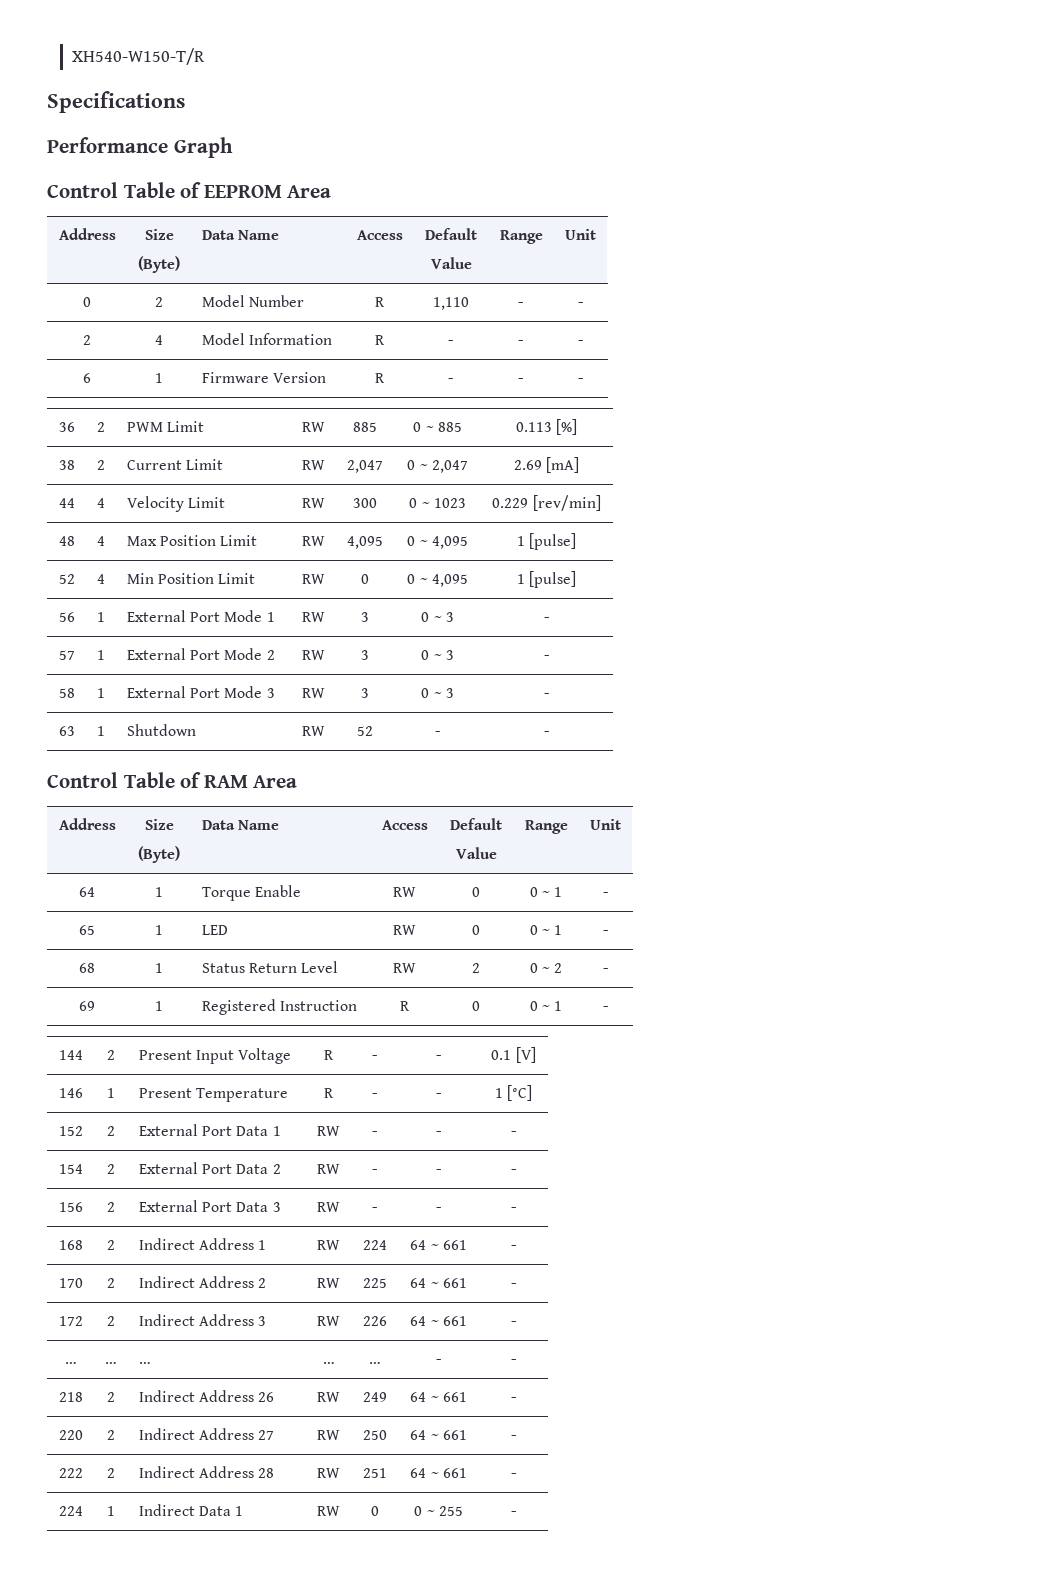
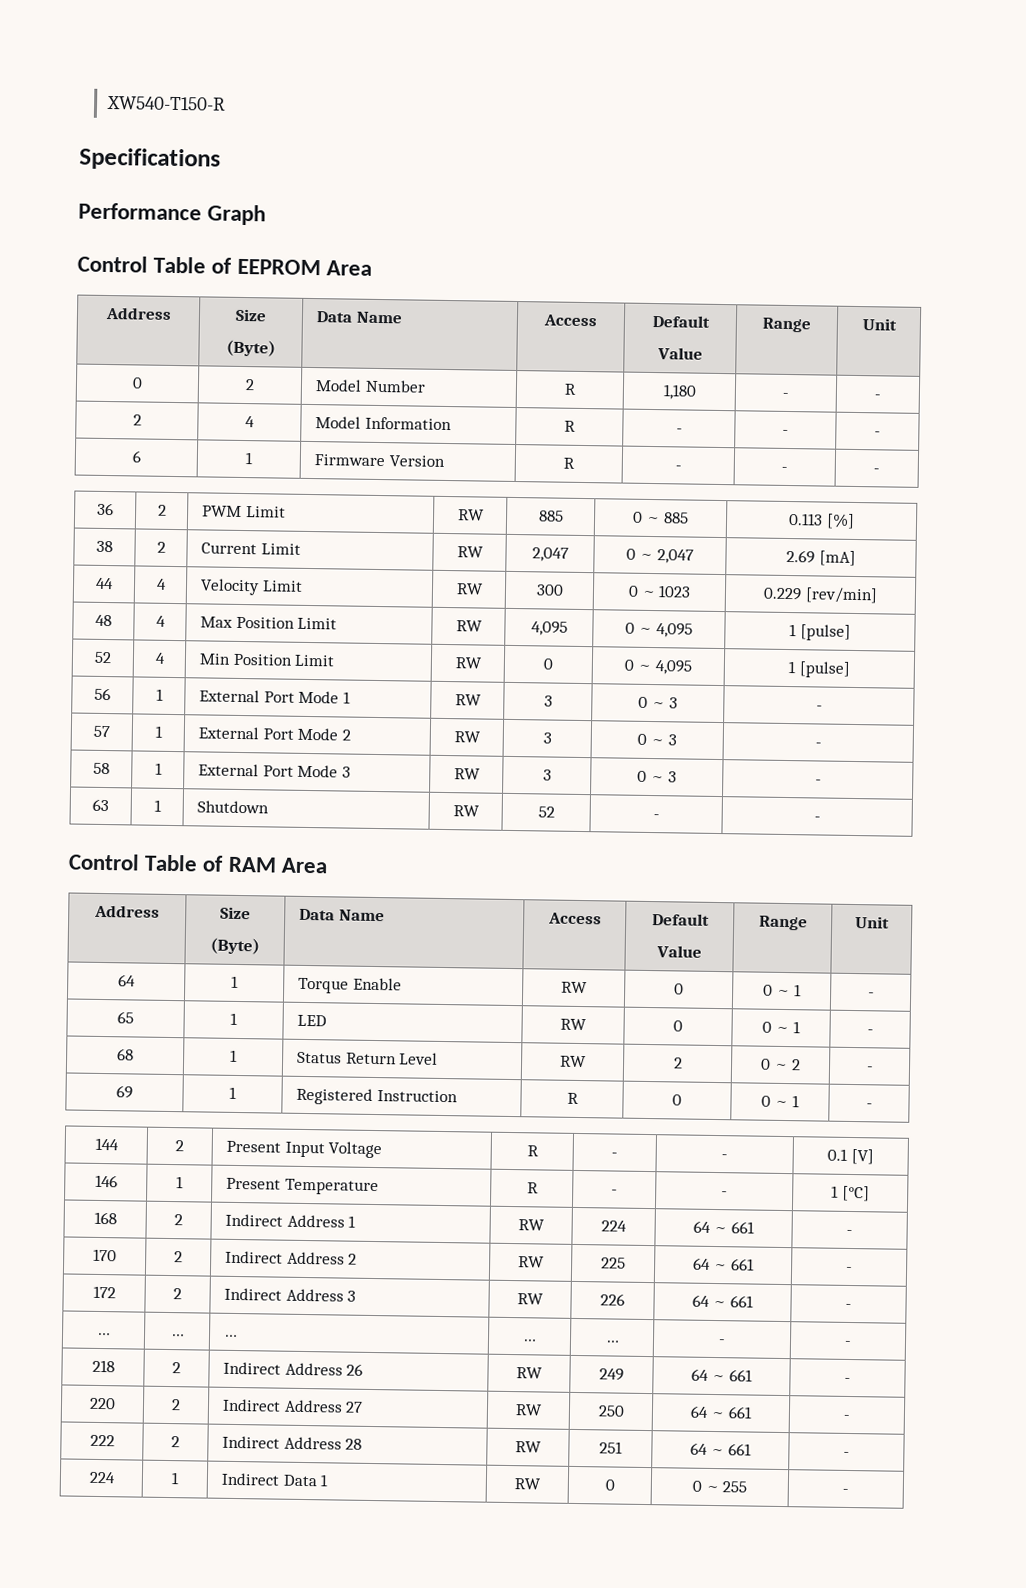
- XH540-W150-T/R
+ XW540-T150-R
- 0 | 2 | Model Number | R | 1,110 | - | -
+ 0 | 2 | Model Number | R | 1,180 | - | -
- 152 | 2 | External Port Data 1 | RW | - | - | -
- 154 | 2 | External Port Data 2 | RW | - | - | -
- 156 | 2 | External Port Data 3 | RW | - | - | -

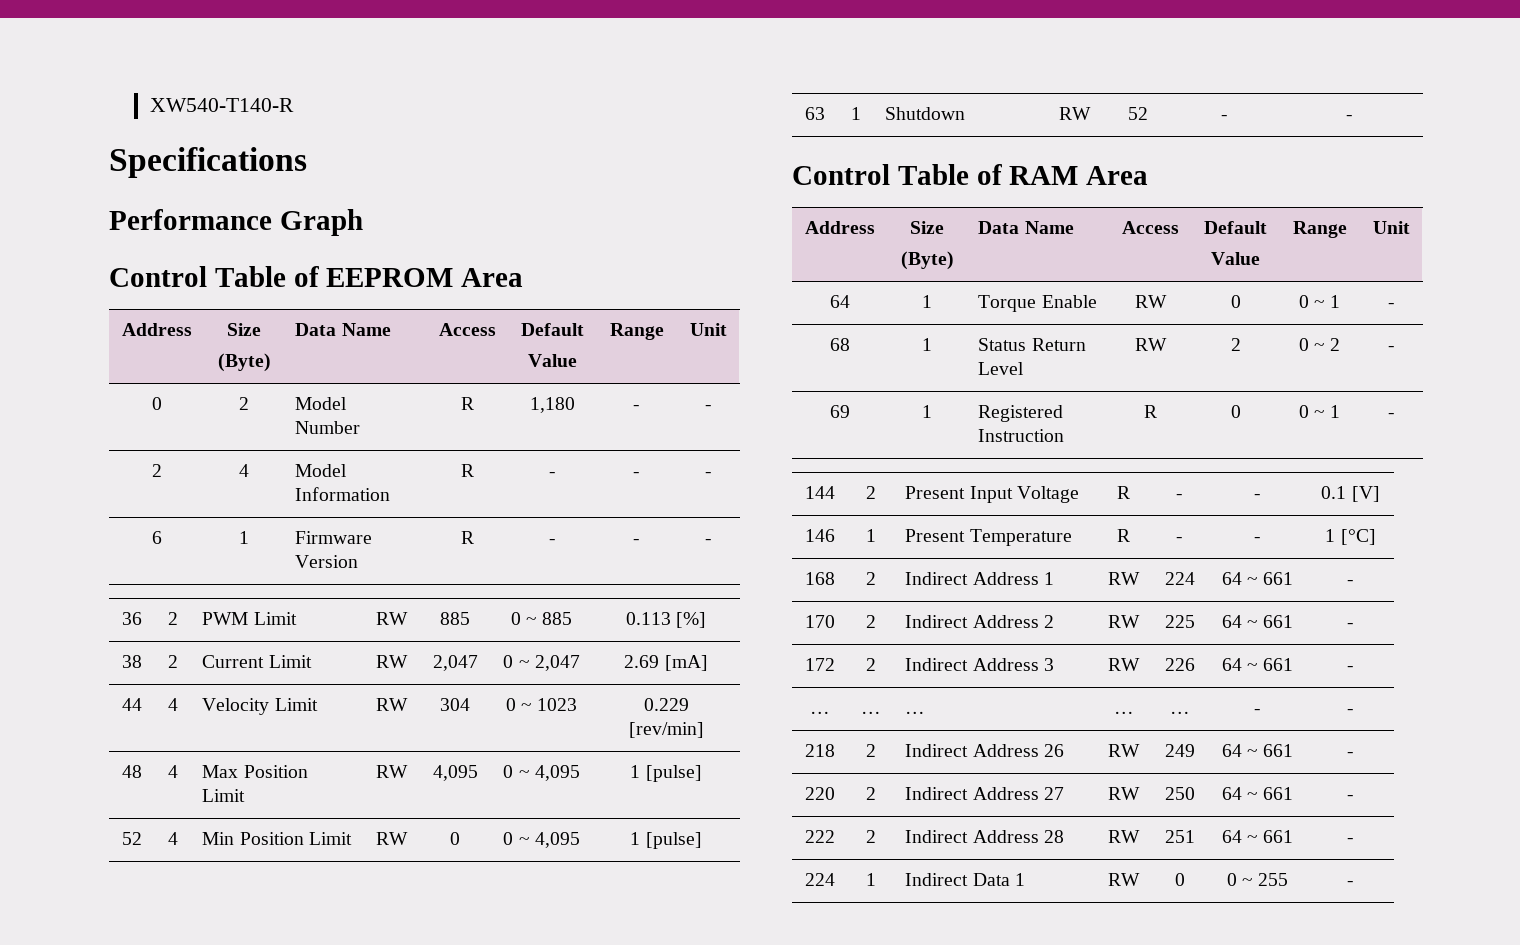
- XW540-T150-R
+ XW540-T140-R
- 44 | 4 | Velocity Limit | RW | 300 | 0 ~ 1023 | 0.229 [rev/min]
+ 44 | 4 | Velocity Limit | RW | 304 | 0 ~ 1023 | 0.229 [rev/min]
- 56 | 1 | External Port Mode 1 | RW | 3 | 0 ~ 3 | -
- 57 | 1 | External Port Mode 2 | RW | 3 | 0 ~ 3 | -
- 58 | 1 | External Port Mode 3 | RW | 3 | 0 ~ 3 | -
- 65 | 1 | LED | RW | 0 | 0 ~ 1 | -

